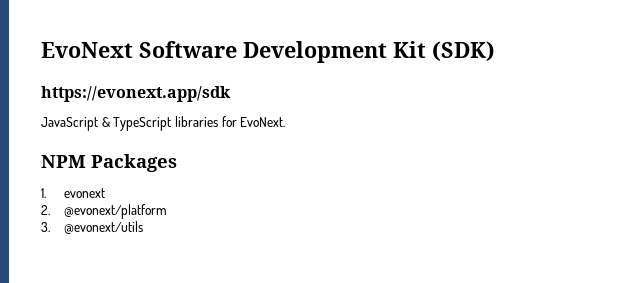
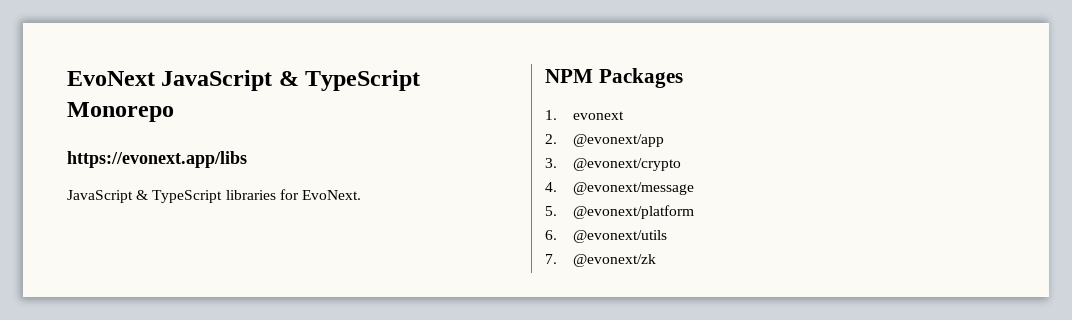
- EvoNext Software Development Kit (SDK)
- https://evonext.app/sdk
+ EvoNext JavaScript & TypeScript Monorepo
+ https://evonext.app/libs
- 2. @evonext/platform
+ 2. @evonext/app
+ 3. @evonext/crypto
+ 4. @evonext/message
+ 5. @evonext/platform
- 3. @evonext/utils
+ 6. @evonext/utils
+ 7. @evonext/zk

